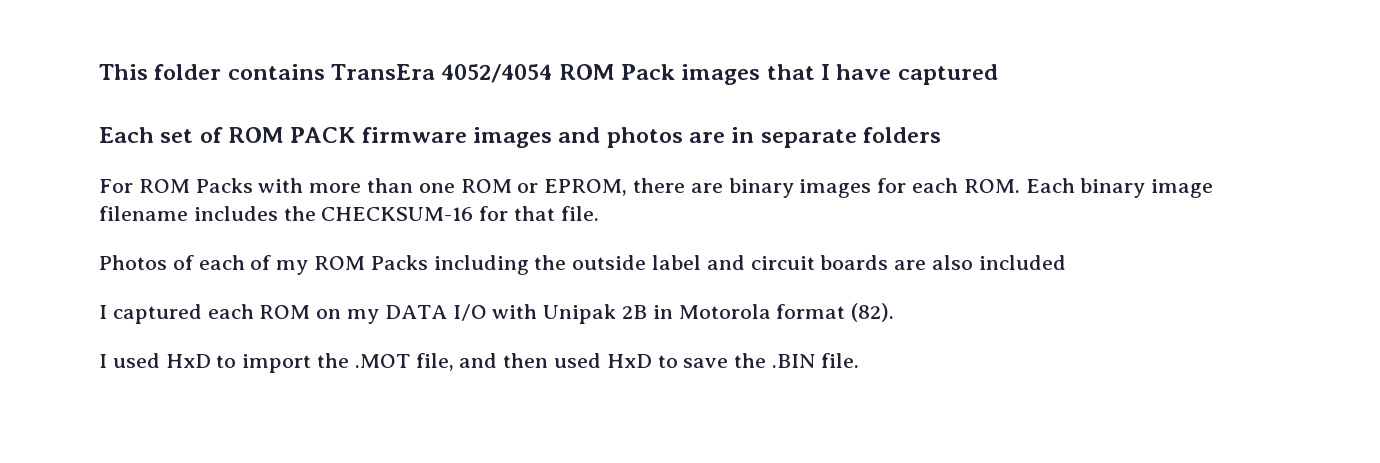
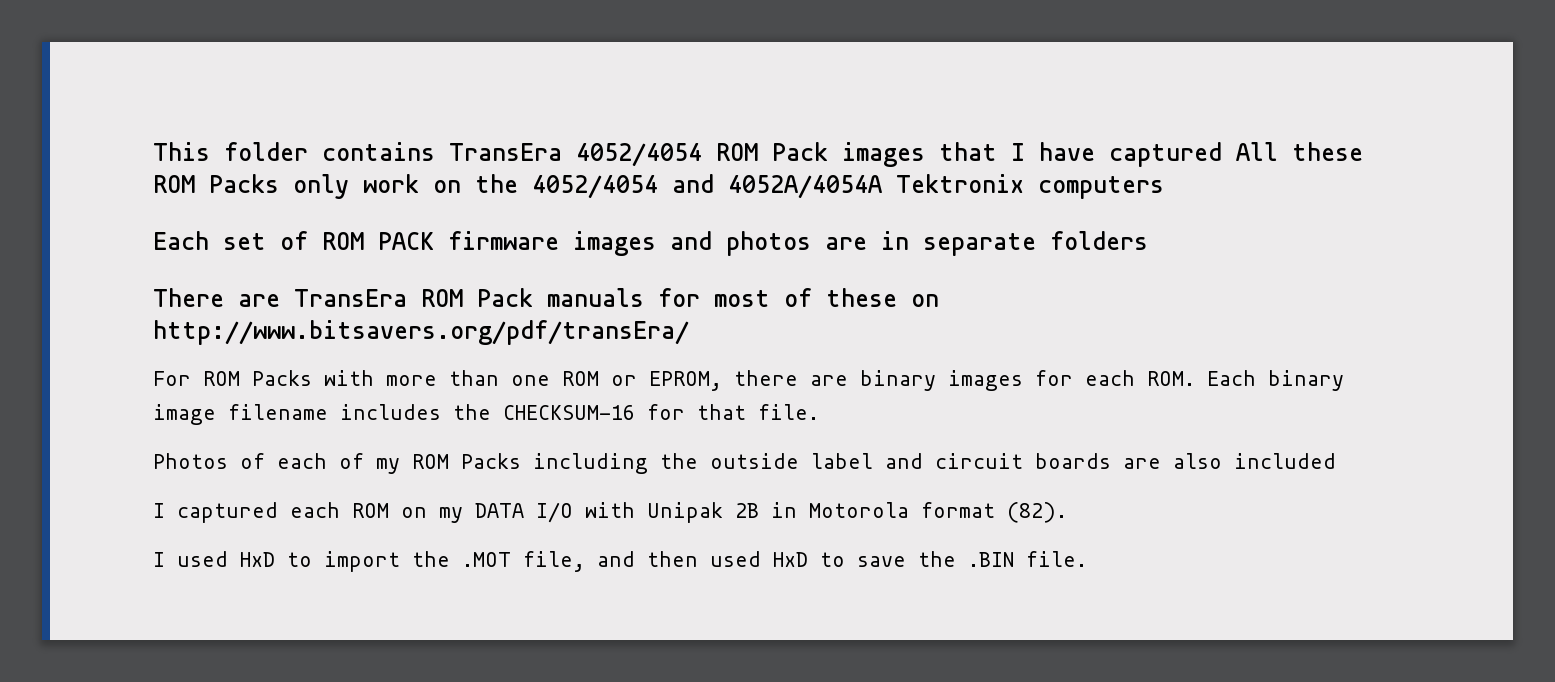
- This folder contains TransEra 4052/4054 ROM Pack images that I have captured
+ This folder contains TransEra 4052/4054 ROM Pack images that I have captured All these ROM Packs only work on the 4052/4054 and 4052A/4054A Tektronix computers
+ There are TransEra ROM Pack manuals for most of these on http://www.bitsavers.org/pdf/transEra/

